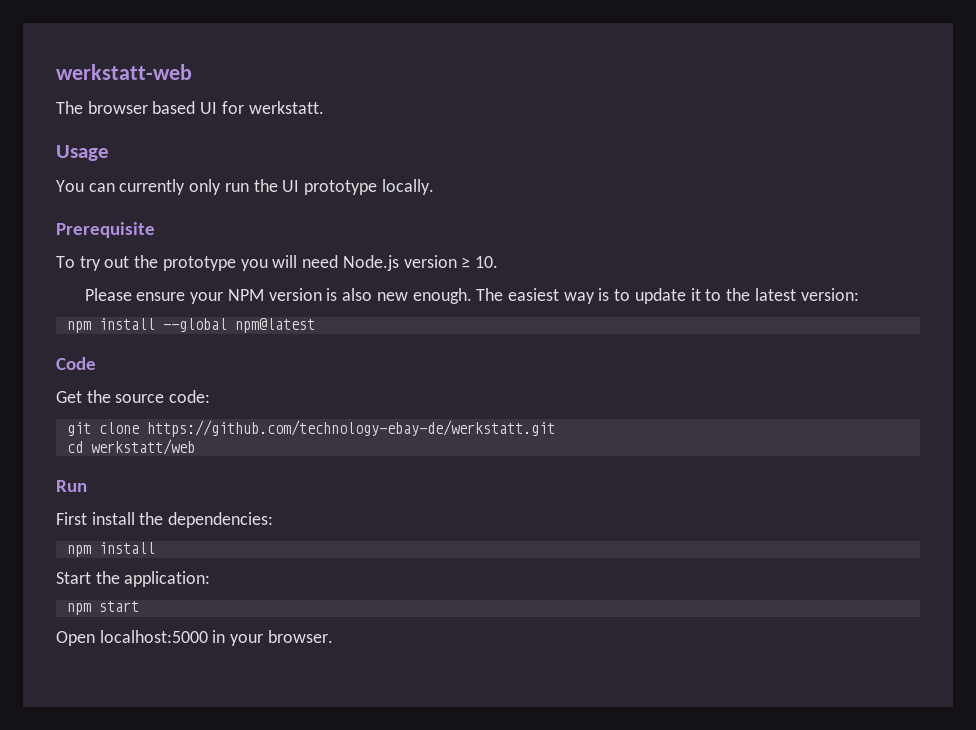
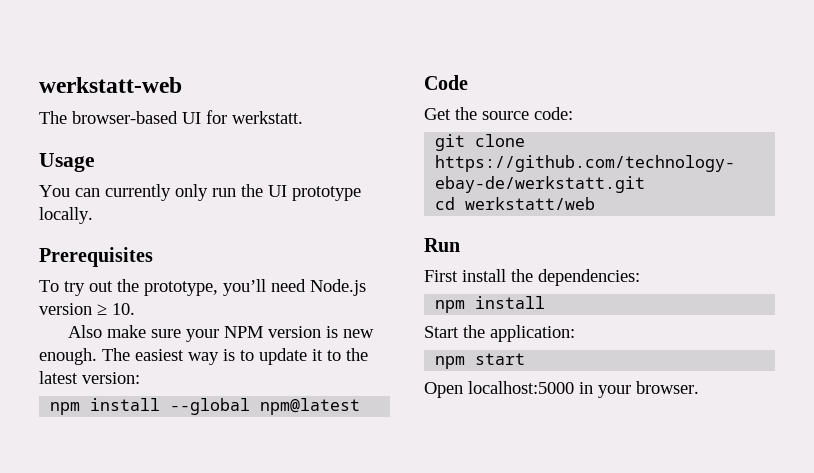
- The browser based UI for werkstatt.
+ The browser-based UI for werkstatt.
- Prerequisite
+ Prerequisites
- To try out the prototype you will need Node.js version ≥ 10.
+ To try out the prototype, you’ll need Node.js version ≥ 10.
- Please ensure your NPM version is also new enough.
+ Also make sure your NPM version is new enough.

